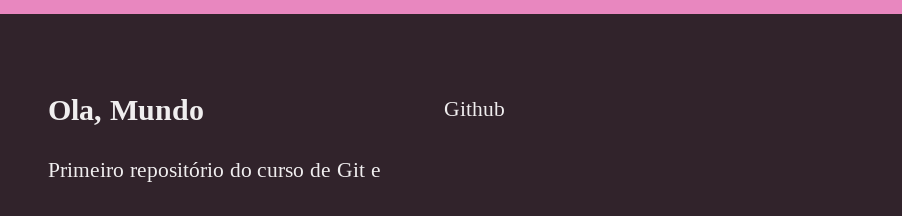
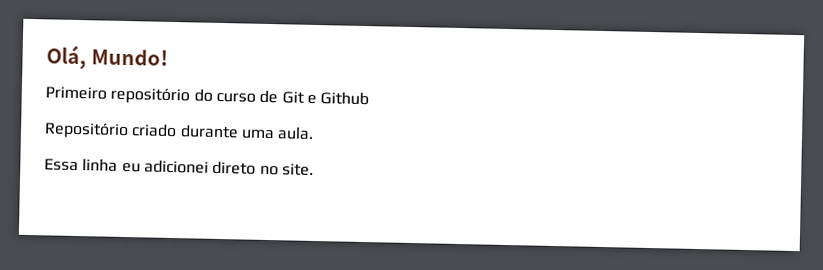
- Ola, Mundo
+ Olá, Mundo!
+ Repositório criado durante uma aula.
+ Essa linha eu adicionei direto no site.

